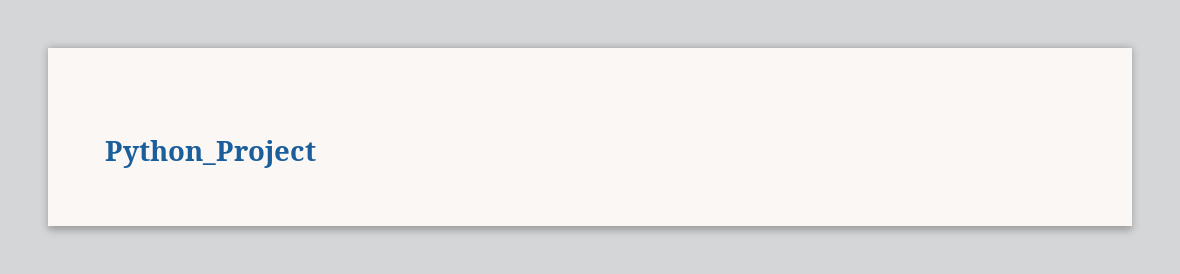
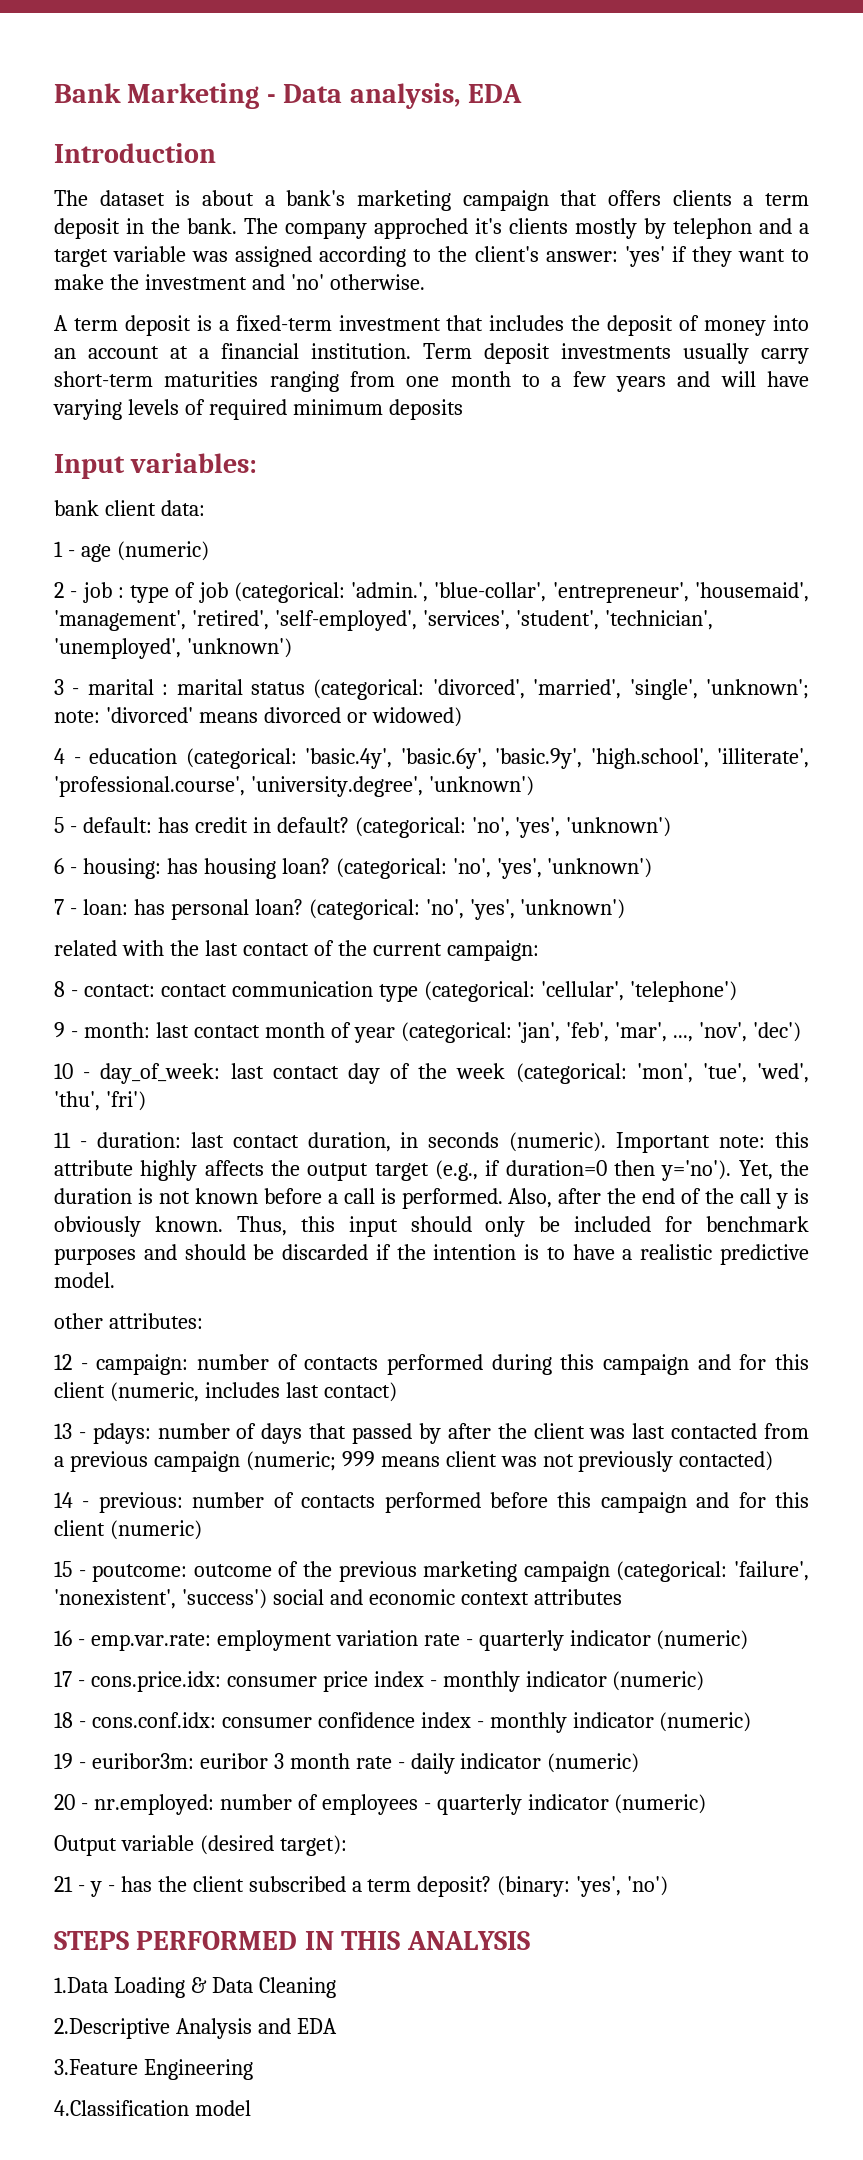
- Python_Project
+ Bank Marketing - Data analysis, EDA
+ Introduction
+ The dataset is about a bank's marketing campaign that offers clients a term deposit in the bank. The company approched it's clients mostly by telephon and a target variable was assigned according to the client's answer: 'yes' if they want to make the investment and 'no' otherwise.
+ A term deposit is a fixed-term investment that includes the deposit of money into an account at a financial institution. Term deposit investments usually carry short-term maturities ranging from one month to a few years and will have varying levels of required minimum deposits
+ Input variables:
+ bank client data:
+ 1 - age (numeric)
+ 2 - job : type of job (categorical: 'admin.', 'blue-collar', 'entrepreneur', 'housemaid', 'management', 'retired', 'self-employed', 'services', 'student', 'technician', 'unemployed', 'unknown')
+ 3 - marital : marital status (categorical: 'divorced', 'married', 'single', 'unknown'; note: 'divorced' means divorced or widowed)
+ 4 - education (categorical: 'basic.4y', 'basic.6y', 'basic.9y', 'high.school', 'illiterate', 'professional.course', 'university.degree', 'unknown')
+ 5 - default: has credit in default? (categorical: 'no', 'yes', 'unknown')
+ 6 - housing: has housing loan? (categorical: 'no', 'yes', 'unknown')
+ 7 - loan: has personal loan? (categorical: 'no', 'yes', 'unknown')
+ related with the last contact of the current campaign:
+ 8 - contact: contact communication type (categorical: 'cellular', 'telephone')
+ 9 - month: last contact month of year (categorical: 'jan', 'feb', 'mar', ..., 'nov', 'dec')
+ 10 - day_of_week: last contact day of the week (categorical: 'mon', 'tue', 'wed', 'thu', 'fri')
+ 11 - duration: last contact duration, in seconds (numeric). Important note: this attribute highly affects the output target (e.g., if duration=0 then y='no'). Yet, the duration is not known before a call is performed. Also, after the end of the call y is obviously known. Thus, this input should only be included for benchmark purposes and should be discarded if the intention is to have a realistic predictive model.
+ other attributes:
+ 12 - campaign: number of contacts performed during this campaign and for this client (numeric, includes last contact)
+ 13 - pdays: number of days that passed by after the client was last contacted from a previous campaign (numeric; 999 means client was not previously contacted)
+ 14 - previous: number of contacts performed before this campaign and for this client (numeric)
+ 15 - poutcome: outcome of the previous marketing campaign (categorical: 'failure', 'nonexistent', 'success') social and economic context attributes
+ 16 - emp.var.rate: employment variation rate - quarterly indicator (numeric)
+ 17 - cons.price.idx: consumer price index - monthly indicator (numeric)
+ 18 - cons.conf.idx: consumer confidence index - monthly indicator (numeric)
+ 19 - euribor3m: euribor 3 month rate - daily indicator (numeric)
+ 20 - nr.employed: number of employees - quarterly indicator (numeric)
+ Output variable (desired target):
+ 21 - y - has the client subscribed a term deposit? (binary: 'yes', 'no')
+ STEPS PERFORMED IN THIS ANALYSIS
+ 1.Data Loading & Data Cleaning
+ 2.Descriptive Analysis and EDA
+ 3.Feature Engineering
+ 4.Classification model

